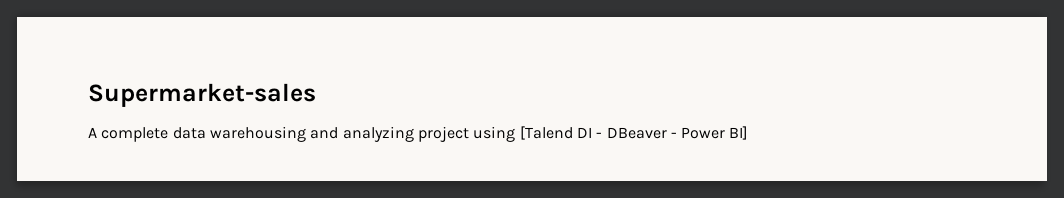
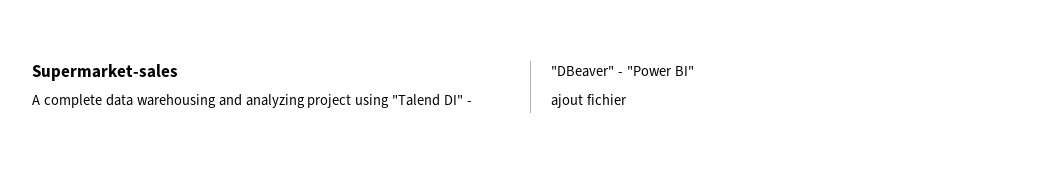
- A complete data warehousing and analyzing project using [Talend DI - DBeaver - Power BI]
+ A complete data warehousing and analyzing project using "Talend DI" - "DBeaver" - "Power BI"
+ ajout fichier

